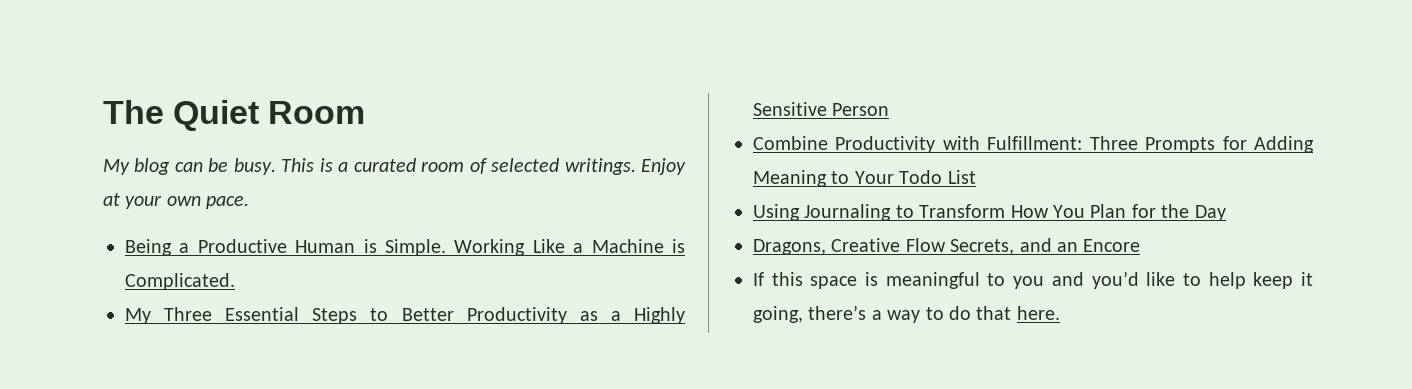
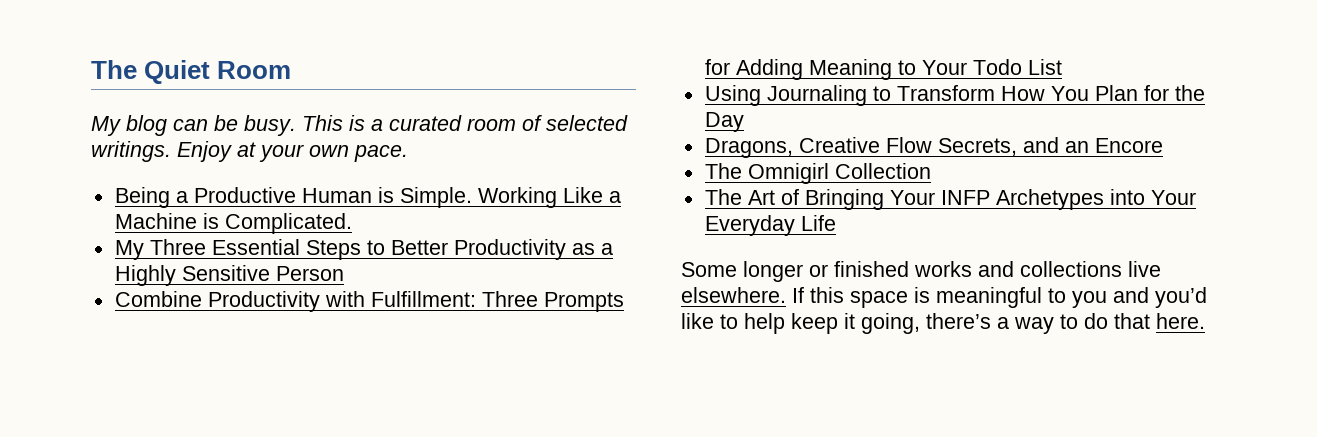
+ The Omnigirl Collection
+ The Art of Bringing Your INFP Archetypes into Your Everyday Life
+ Some longer or finished works and collections live elsewhere.

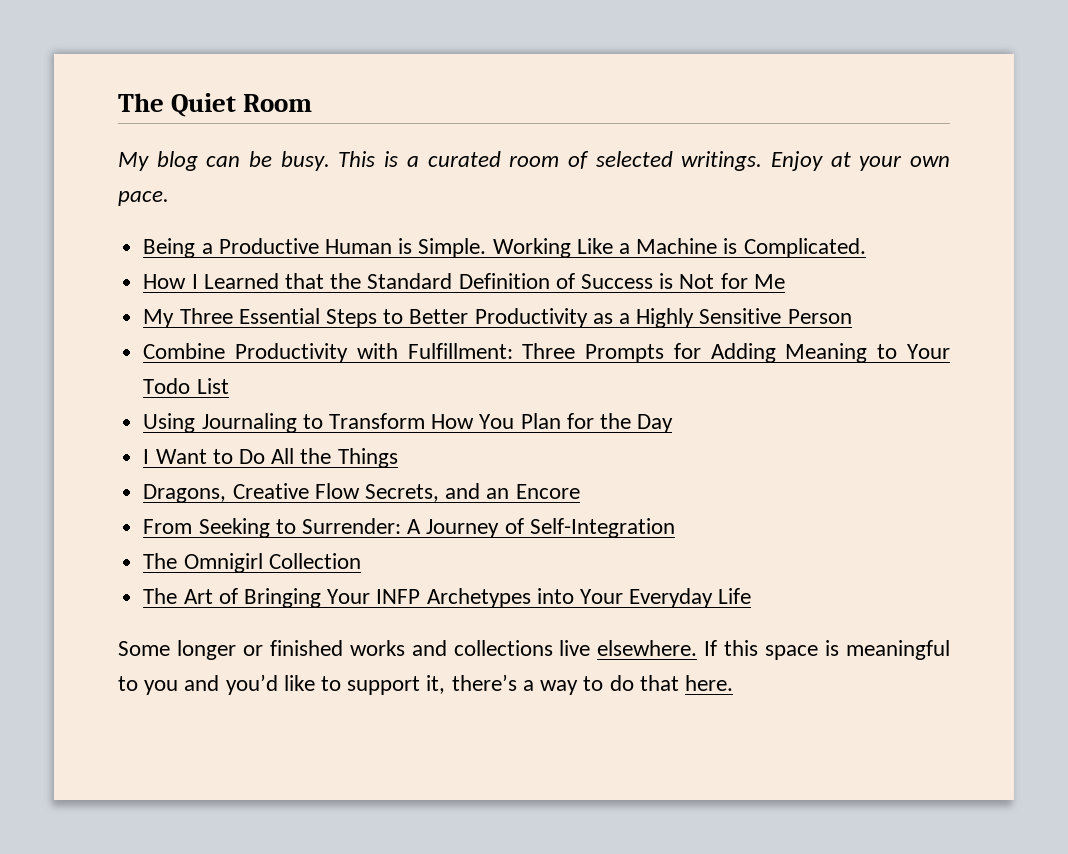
+ How I Learned that the Standard Definition of Success is Not for Me
+ I Want to Do All the Things
+ From Seeking to Surrender: A Journey of Self-Integration
- If this space is meaningful to you and you’d like to help keep it going, there’s a way to do that here.
+ If this space is meaningful to you and you’d like to support it, there’s a way to do that here.

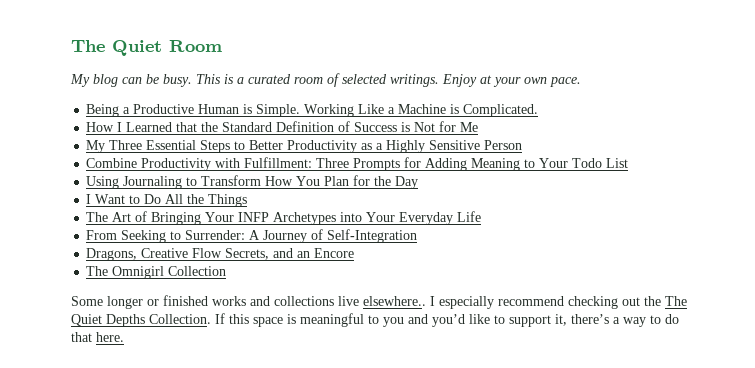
- Dragons, Creative Flow Secrets, and an Encore
- From Seeking to Surrender: A Journey of Self-Integration
- The Omnigirl Collection
+ From Seeking to Surrender: A Journey of Self-Integration
+ Dragons, Creative Flow Secrets, and an Encore
+ The Omnigirl Collection
- Some longer or finished works and collections live elsewhere.
+ Some longer or finished works and collections live elsewhere.. I especially recommend checking out the The Quiet Depths Collection.

